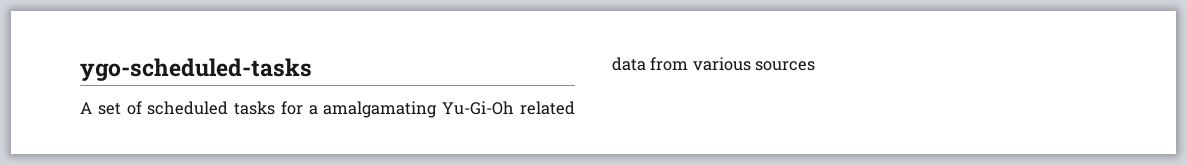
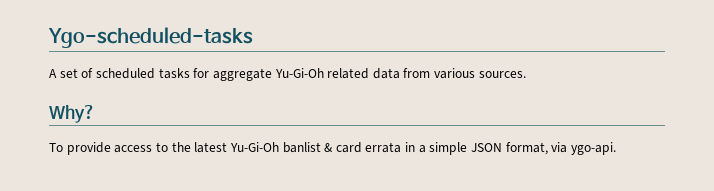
- ygo-scheduled-tasks
+ Ygo-scheduled-tasks
- A set of scheduled tasks for a amalgamating Yu-Gi-Oh related data from various sources
+ A set of scheduled tasks for aggregate Yu-Gi-Oh related data from various sources.
+ Why?
+ To provide access to the latest Yu-Gi-Oh banlist & card errata in a simple JSON format, via ygo-api.

